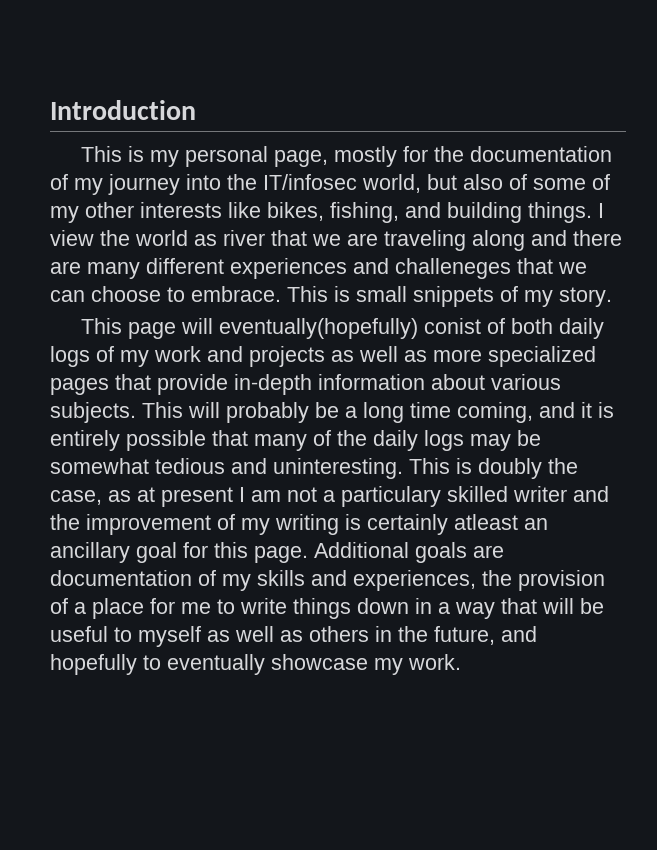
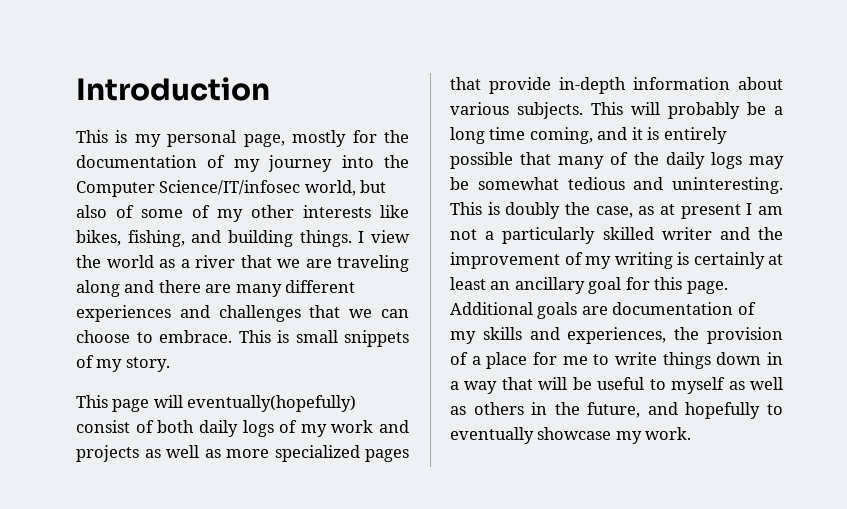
- This is my personal page, mostly for the documentation of my journey into the IT/infosec world, but also of some of my other interests like bikes, fishing, and building things.
+ This is my personal page, mostly for the documentation of my journey into the Computer Science/IT/infosec world, but also of some of my other interests like bikes, fishing, and building things.
- I view the world as river that we are traveling along and there are many different experiences and challeneges that we can choose to embrace.
+ I view the world as a river that we are traveling along and there are many different experiences and challenges that we can choose to embrace.
- This page will eventually(hopefully) conist of both daily logs of my work and projects as well as more specialized pages that provide in-depth information about various subjects.
+ This page will eventually(hopefully) consist of both daily logs of my work and projects as well as more specialized pages that provide in-depth information about various subjects.
- This is doubly the case, as at present I am not a particulary skilled writer and the improvement of my writing is certainly atleast an ancillary goal for this page.
+ This is doubly the case, as at present I am not a particularly skilled writer and the improvement of my writing is certainly at least an ancillary goal for this page.

